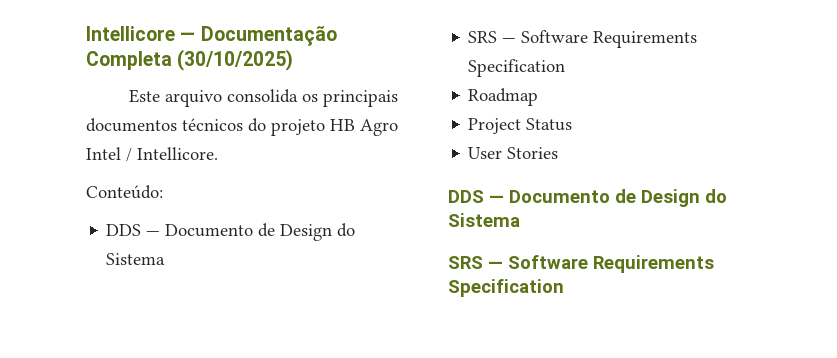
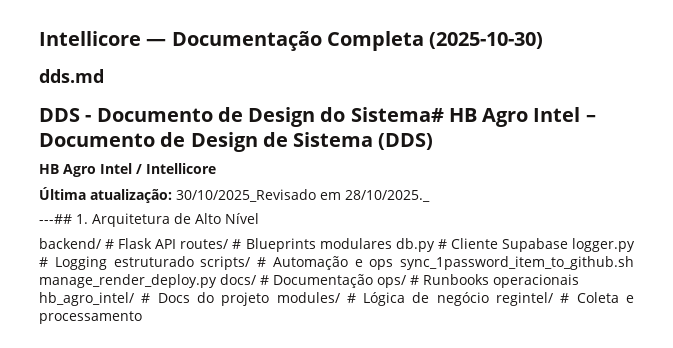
- Intellicore — Documentação Completa (30/10/2025)
- Este arquivo consolida os principais documentos técnicos do projeto HB Agro Intel / Intellicore.
- Conteúdo:
- DDS — Documento de Design do Sistema
- SRS — Software Requirements Specification
- Roadmap
- Project Status
- User Stories
- DDS — Documento de Design do Sistema
- SRS — Software Requirements Specification
+ Intellicore — Documentação Completa (2025-10-30)
+ dds.md
+ DDS - Documento de Design do Sistema# HB Agro Intel – Documento de Design de Sistema (DDS)
+ HB Agro Intel / Intellicore
+ Última atualização: 30/10/2025_Revisado em 28/10/2025._
+ ---## 1. Arquitetura de Alto Nível
+ backend/ # Flask API routes/ # Blueprints modulares db.py # Cliente Supabase logger.py # Logging estruturado scripts/ # Automação e ops sync_1password_item_to_github.sh manage_render_deploy.py docs/ # Documentação ops/ # Runbooks operacionais hb_agro_intel/ # Docs do projeto modules/ # Lógica de negócio regintel/ # Coleta e processamento

